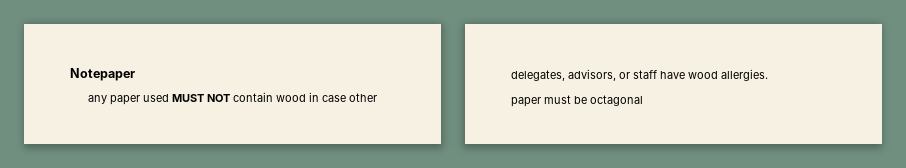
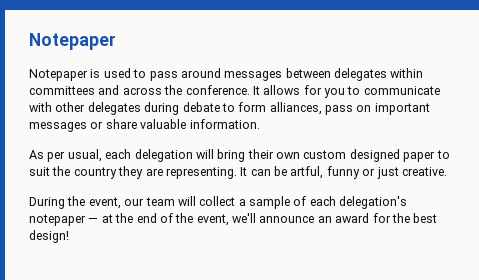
- any paper used MUST NOT contain wood in case other delegates, advisors, or staff have wood allergies.
- paper must be octagonal
+ Notepaper is used to pass around messages between delegates within committees and across the conference. It allows for you to communicate with other delegates during debate to form alliances, pass on important messages or share valuable information.
+ As per usual, each delegation will bring their own custom designed paper to suit the country they are representing. It can be artful, funny or just creative.
+ During the event, our team will collect a sample of each delegation's notepaper — at the end of the event, we'll announce an award for the best design!

